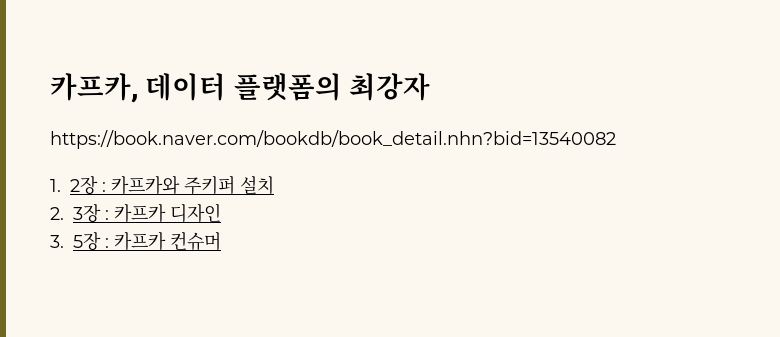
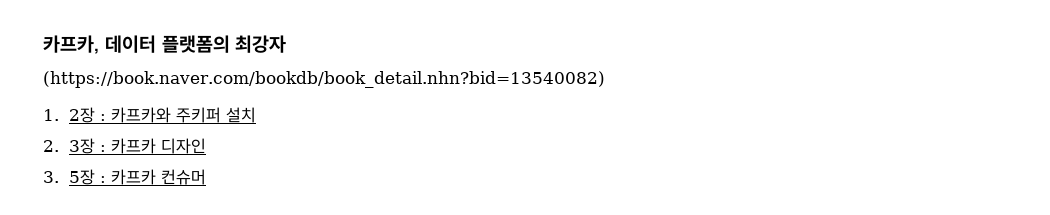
- https://book.naver.com/bookdb/book_detail.nhn?bid=13540082
+ (https://book.naver.com/bookdb/book_detail.nhn?bid=13540082)

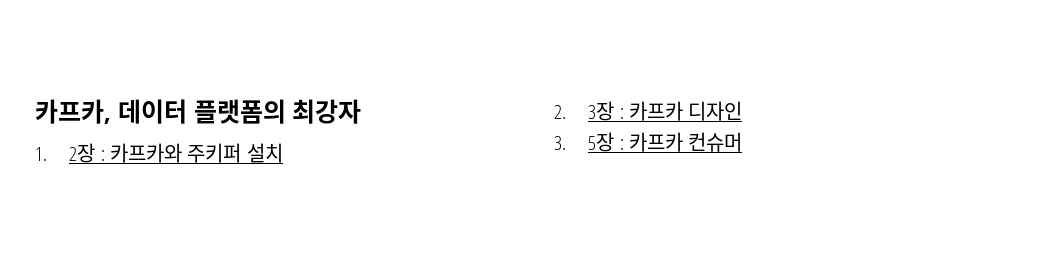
- (https://book.naver.com/bookdb/book_detail.nhn?bid=13540082)

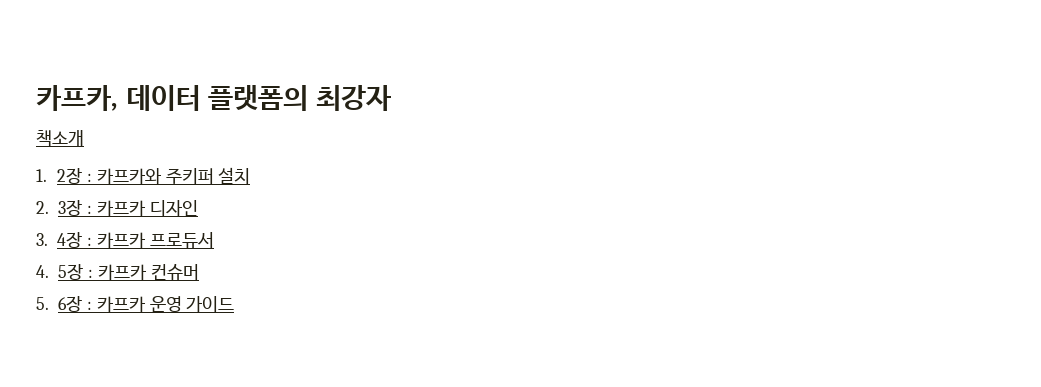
+ 책소개
- 3. 5장 : 카프카 컨슈머
+ 3. 4장 : 카프카 프로듀서
+ 4. 5장 : 카프카 컨슈머
+ 5. 6장 : 카프카 운영 가이드

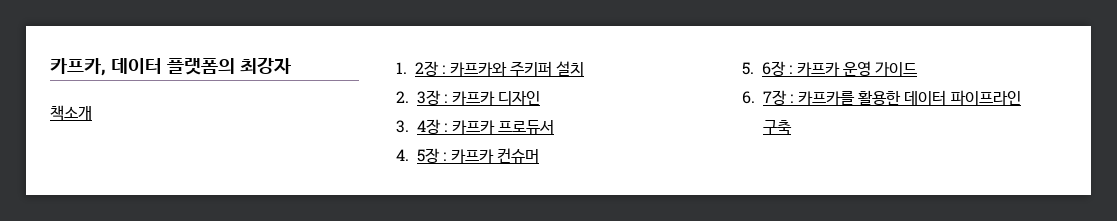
+ 6. 7장 : 카프카를 활용한 데이터 파이프라인 구축

